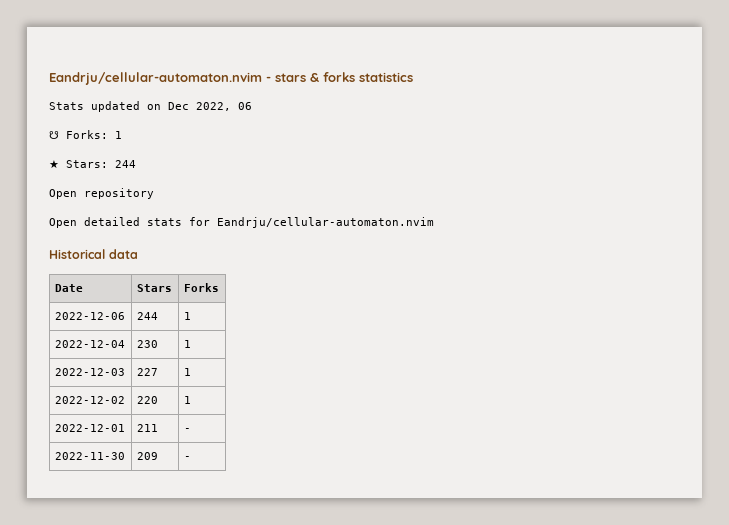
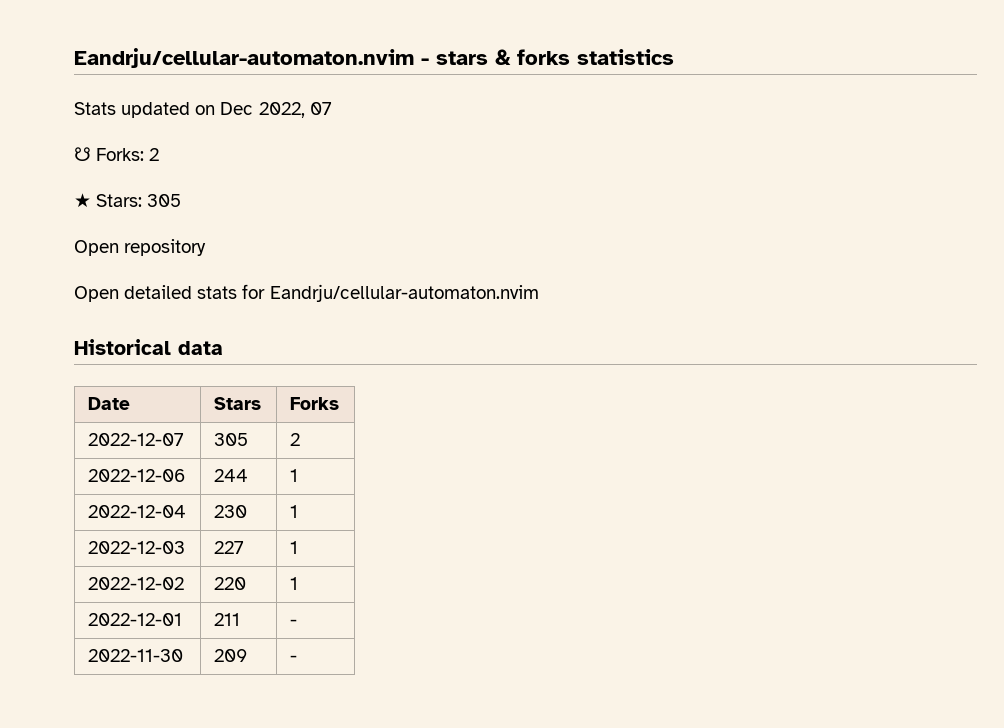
- Stats updated on Dec 2022, 06
+ Stats updated on Dec 2022, 07
- ☋ Forks: 1
+ ☋ Forks: 2
- ★ Stars: 244
+ ★ Stars: 305
+ 2022-12-07 | 305 | 2

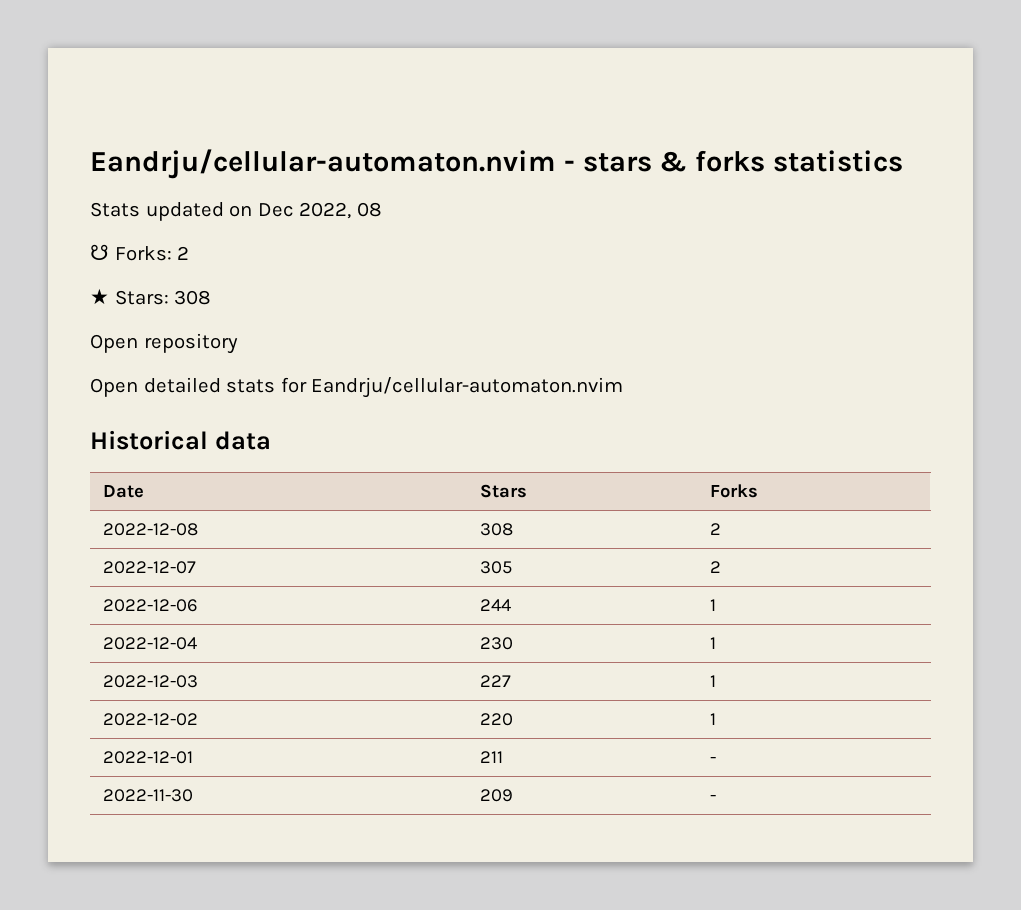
- Stats updated on Dec 2022, 07
+ Stats updated on Dec 2022, 08
- ★ Stars: 305
+ ★ Stars: 308
+ 2022-12-08 | 308 | 2

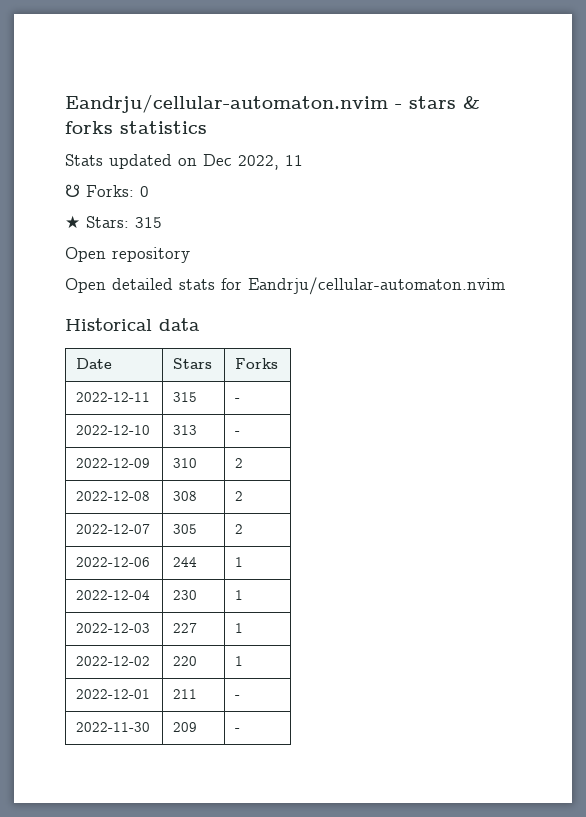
- Stats updated on Dec 2022, 08
+ Stats updated on Dec 2022, 11
- ☋ Forks: 2
+ ☋ Forks: 0
- ★ Stars: 308
+ ★ Stars: 315
+ 2022-12-11 | 315 | -
+ 2022-12-10 | 313 | -
+ 2022-12-09 | 310 | 2

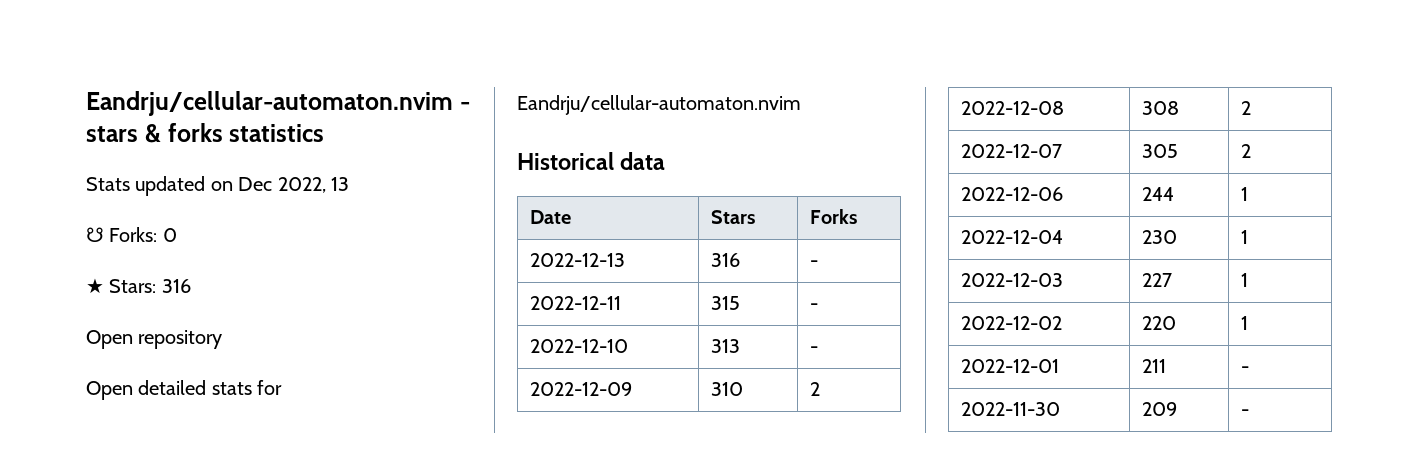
- Stats updated on Dec 2022, 11
+ Stats updated on Dec 2022, 13
- ★ Stars: 315
+ ★ Stars: 316
+ 2022-12-13 | 316 | -

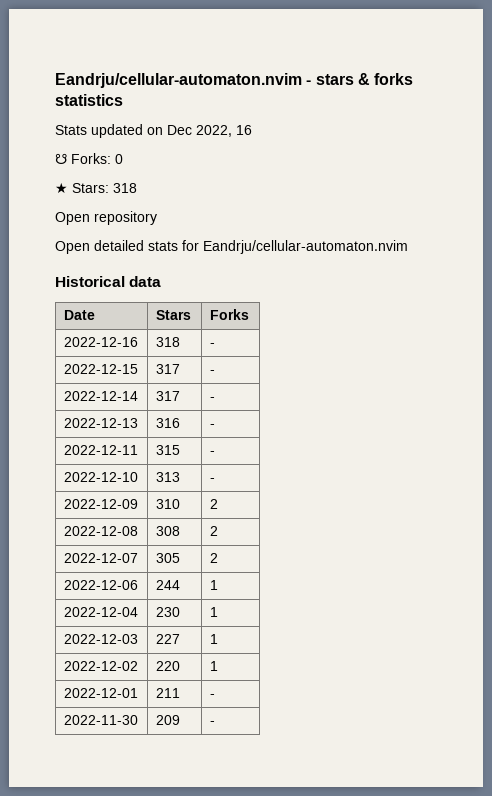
- Stats updated on Dec 2022, 13
+ Stats updated on Dec 2022, 16
- ★ Stars: 316
+ ★ Stars: 318
+ 2022-12-16 | 318 | -
+ 2022-12-15 | 317 | -
+ 2022-12-14 | 317 | -

